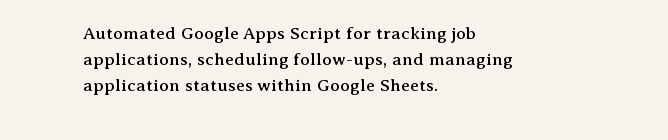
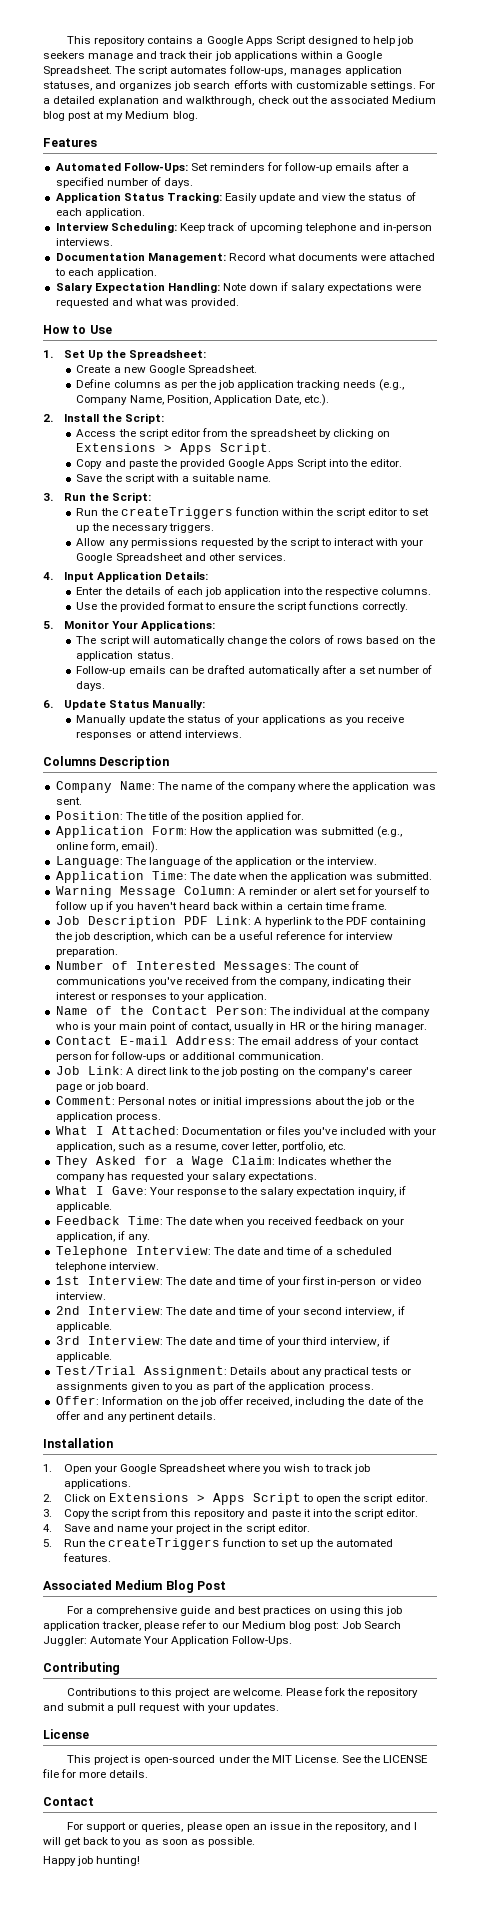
- Automated Google Apps Script for tracking job applications, scheduling follow-ups, and managing application statuses within Google Sheets.
+ This repository contains a Google Apps Script designed to help job seekers manage and track their job applications within a Google Spreadsheet. The script automates follow-ups, manages application statuses, and organizes job search efforts with customizable settings. For a detailed explanation and walkthrough, check out the associated Medium blog post at my Medium blog.
+ Features
+ Automated Follow-Ups: Set reminders for follow-up emails after a specified number of days.
+ Application Status Tracking: Easily update and view the status of each application.
+ Interview Scheduling: Keep track of upcoming telephone and in-person interviews.
+ Documentation Management: Record what documents were attached to each application.
+ Salary Expectation Handling: Note down if salary expectations were requested and what was provided.
+ How to Use
+ 1. Set Up the Spreadsheet:
+ Create a new Google Spreadsheet.
+ Define columns as per the job application tracking needs (e.g., Company Name, Position, Application Date, etc.).
+ 2. Install the Script:
+ Access the script editor from the spreadsheet by clicking on Extensions > Apps Script.
+ Copy and paste the provided Google Apps Script into the editor.
+ Save the script with a suitable name.
+ 3. Run the Script:
+ Run the createTriggers function within the script editor to set up the necessary triggers.
+ Allow any permissions requested by the script to interact with your Google Spreadsheet and other services.
+ 4. Input Application Details:
+ Enter the details of each job application into the respective columns.
+ Use the provided format to ensure the script functions correctly.
+ 5. Monitor Your Applications:
+ The script will automatically change the colors of rows based on the application status.
+ Follow-up emails can be drafted automatically after a set number of days.
+ 6. Update Status Manually:
+ Manually update the status of your applications as you receive responses or attend interviews.
+ Columns Description
+ Company Name: The name of the company where the application was sent.
+ Position: The title of the position applied for.
+ Application Form: How the application was submitted (e.g., online form, email).
+ Language: The language of the application or the interview.
+ Application Time: The date when the application was submitted.
+ Warning Message Column: A reminder or alert set for yourself to follow up if you haven't heard back within a certain time frame.
+ Job Description PDF Link: A hyperlink to the PDF containing the job description, which can be a useful reference for interview preparation.
+ Number of Interested Messages: The count of communications you've received from the company, indicating their interest or responses to your application.
+ Name of the Contact Person: The individual at the company who is your main point of contact, usually in HR or the hiring manager.
+ Contact E-mail Address: The email address of your contact person for follow-ups or additional communication.
+ Job Link: A direct link to the job posting on the company's career page or job board.
+ Comment: Personal notes or initial impressions about the job or the application process.
+ What I Attached: Documentation or files you've included with your application, such as a resume, cover letter, portfolio, etc.
+ They Asked for a Wage Claim: Indicates whether the company has requested your salary expectations.
+ What I Gave: Your response to the salary expectation inquiry, if applicable.
+ Feedback Time: The date when you received feedback on your application, if any.
+ Telephone Interview: The date and time of a scheduled telephone interview.
+ 1st Interview: The date and time of your first in-person or video interview.
+ 2nd Interview: The date and time of your second interview, if applicable.
+ 3rd Interview: The date and time of your third interview, if applicable.
+ Test/Trial Assignment: Details about any practical tests or assignments given to you as part of the application process.
+ Offer: Information on the job offer received, including the date of the offer and any pertinent details.
+ Installation
+ 1. Open your Google Spreadsheet where you wish to track job applications.
+ 2. Click on Extensions > Apps Script to open the script editor.
+ 3. Copy the script from this repository and paste it into the script editor.
+ 4. Save and name your project in the script editor.
+ 5. Run the createTriggers function to set up the automated features.
+ Associated Medium Blog Post
+ For a comprehensive guide and best practices on using this job application tracker, please refer to our Medium blog post: Job Search Juggler: Automate Your Application Follow-Ups.
+ Contributing
+ Contributions to this project are welcome. Please fork the repository and submit a pull request with your updates.
+ License
+ This project is open-sourced under the MIT License. See the LICENSE file for more details.
+ Contact
+ For support or queries, please open an issue in the repository, and I will get back to you as soon as possible.
+ Happy job hunting!

